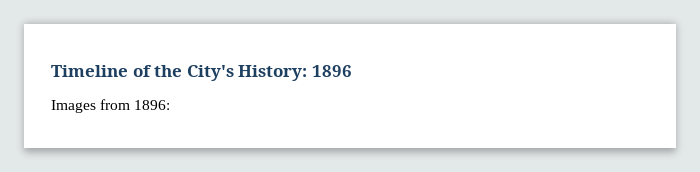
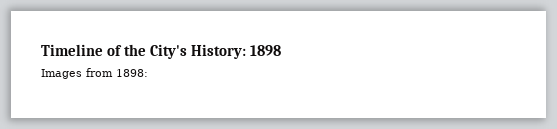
- Timeline of the City's History: 1896
+ Timeline of the City's History: 1898
- Images from 1896:
+ Images from 1898:

